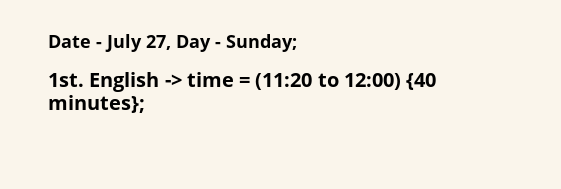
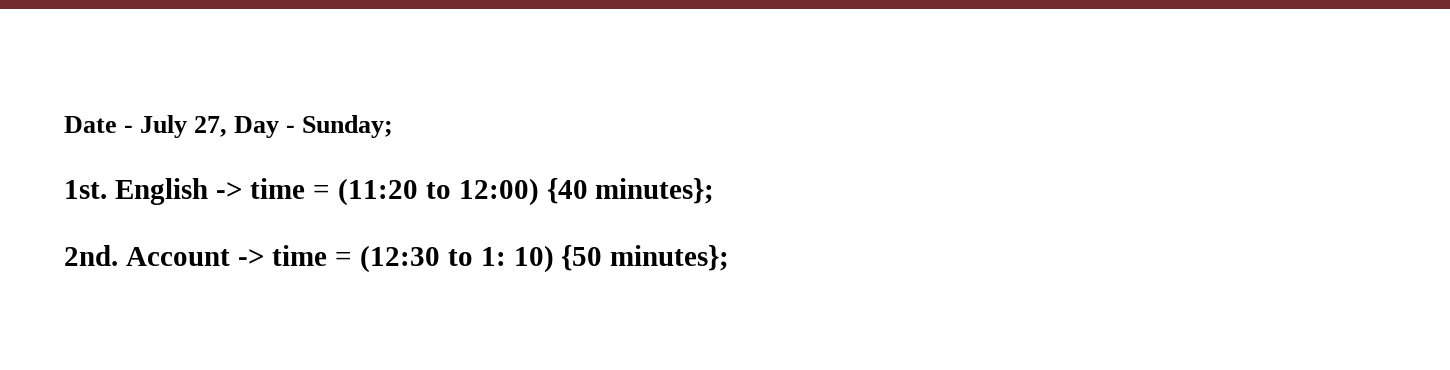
+ 2nd. Account -> time = (12:30 to 1: 10) {50 minutes};

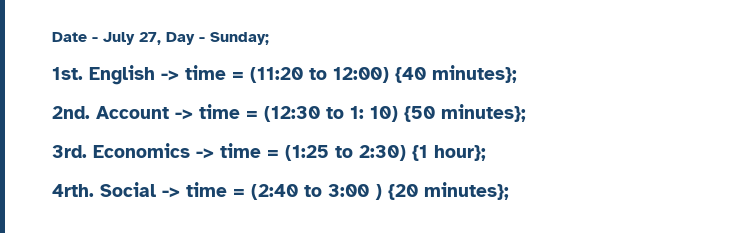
+ 3rd. Economics -> time = (1:25 to 2:30) {1 hour};
+ 4rth. Social -> time = (2:40 to 3:00 ) {20 minutes};

